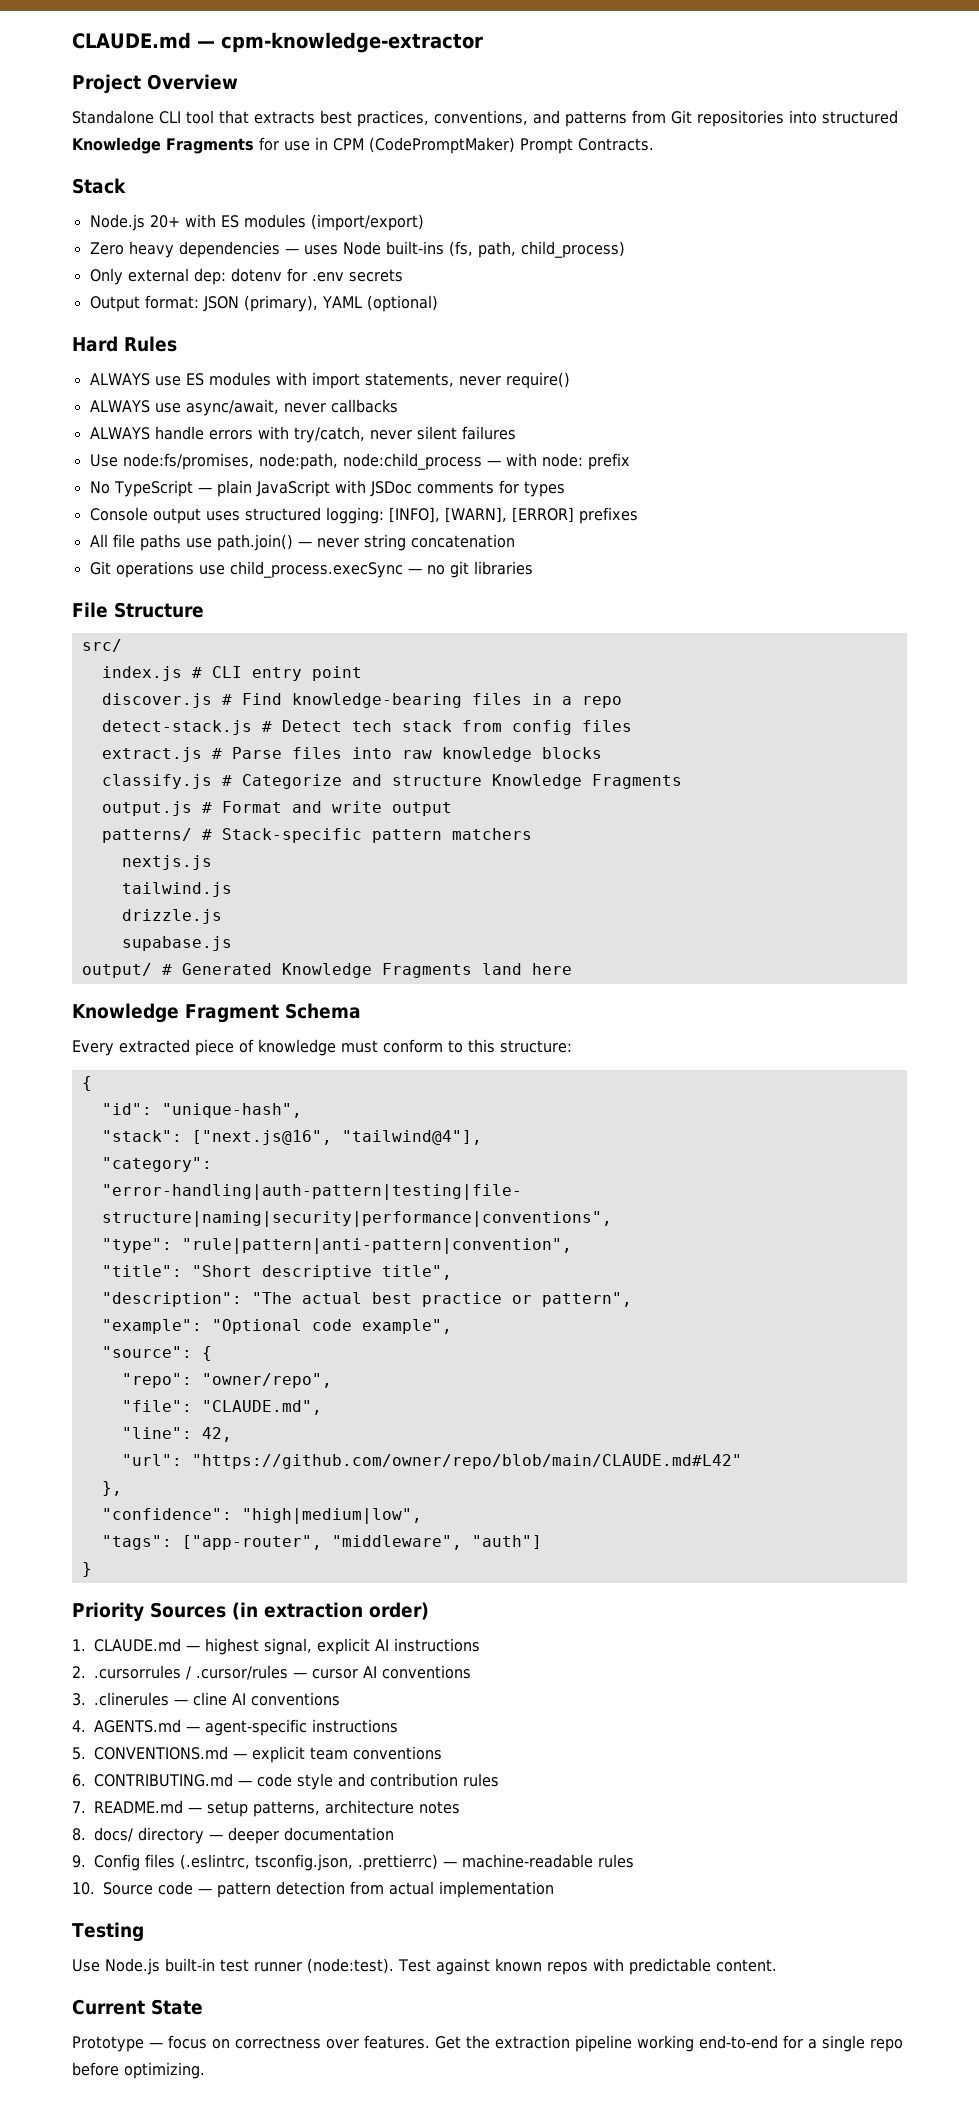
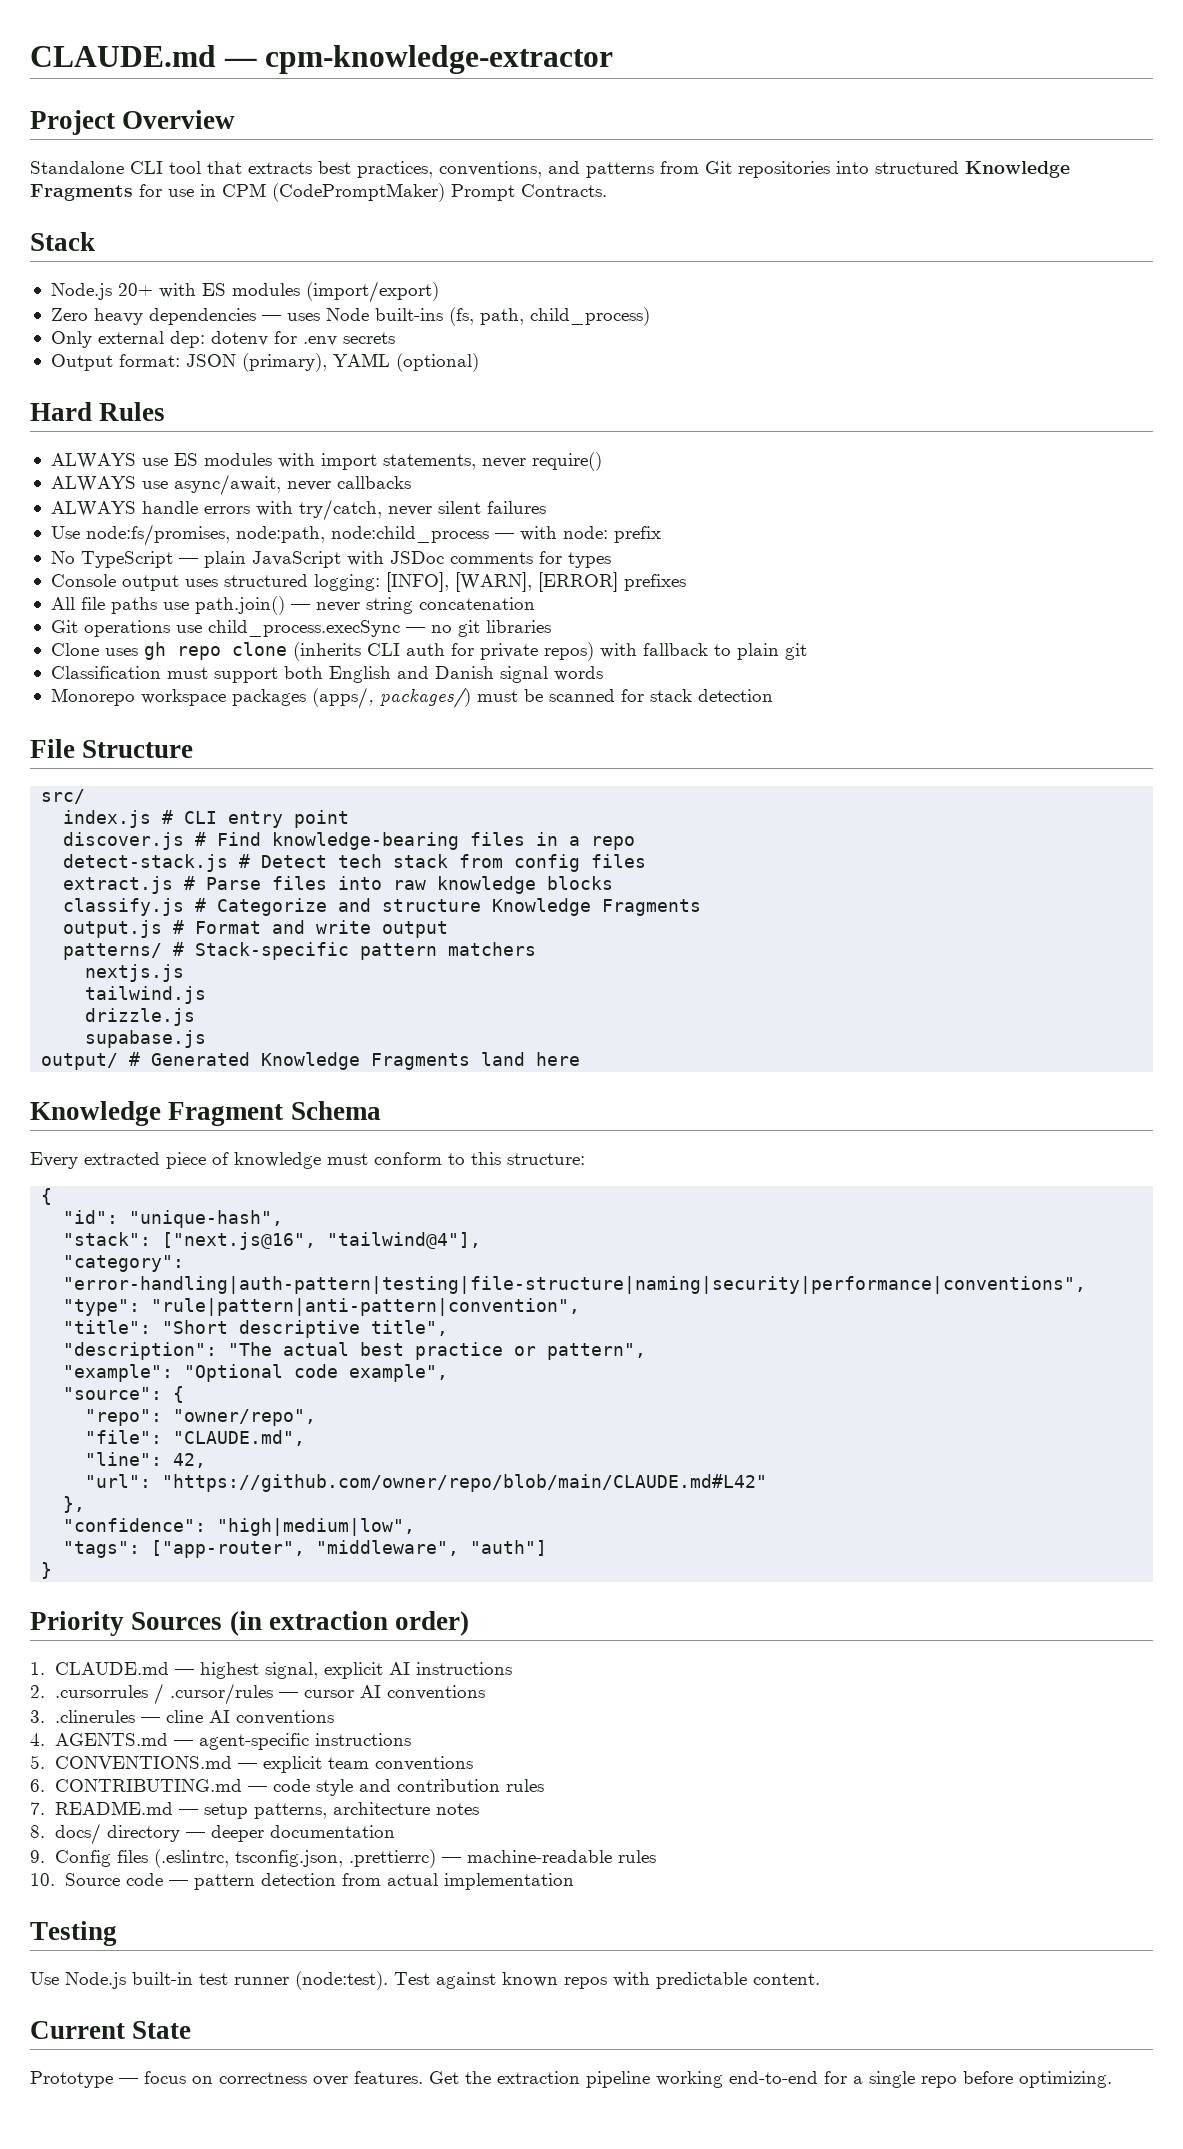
+ Clone uses gh repo clone (inherits CLI auth for private repos) with fallback to plain git
+ Classification must support both English and Danish signal words
+ Monorepo workspace packages (apps/, packages/) must be scanned for stack detection

